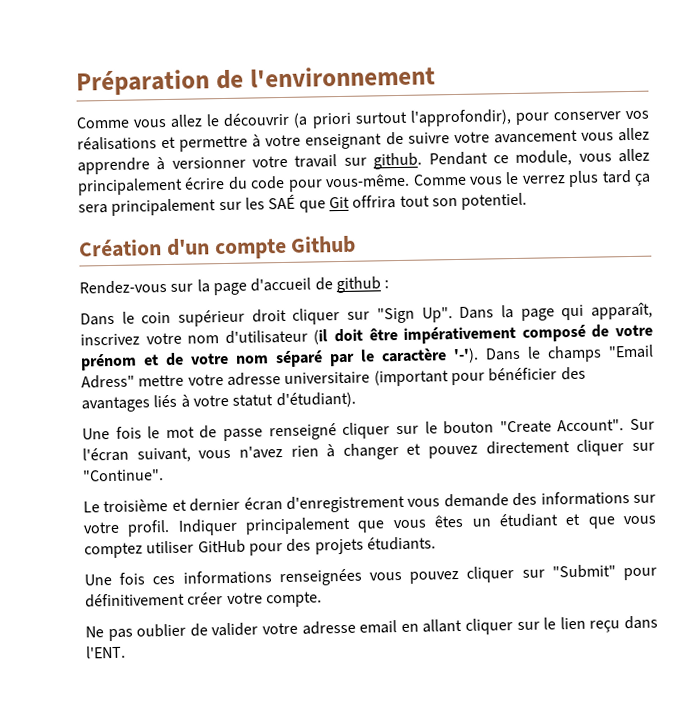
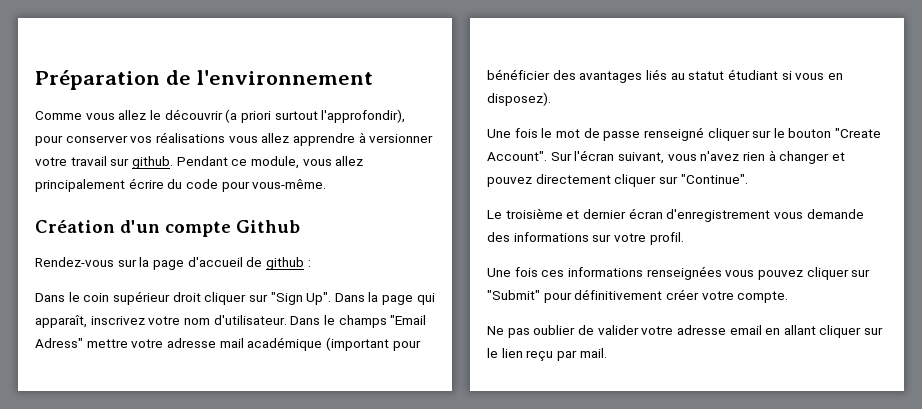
- Comme vous allez le découvrir (a priori surtout l'approfondir), pour conserver vos réalisations et permettre à votre enseignant de suivre votre avancement vous allez apprendre à versionner votre travail sur github.
+ Comme vous allez le découvrir (a priori surtout l'approfondir), pour conserver vos réalisations vous allez apprendre à versionner votre travail sur github.
- Comme vous le verrez plus tard ça sera principalement sur les SAÉ que Git offrira tout son potentiel.
- Dans le coin supérieur droit cliquer sur "Sign Up". Dans la page qui apparaît, inscrivez votre nom d'utilisateur (il doit être impérativement composé de votre prénom et de votre nom séparé par le caractère '-').
+ Dans le coin supérieur droit cliquer sur "Sign Up". Dans la page qui apparaît, inscrivez votre nom d'utilisateur.
- Dans le champs "Email Adress" mettre votre adresse universitaire (important pour bénéficier des avantages liés à votre statut d'étudiant).
+ Dans le champs "Email Adress" mettre votre adresse mail académique (important pour bénéficier des avantages liés au statut étudiant si vous en disposez).
- Indiquer principalement que vous êtes un étudiant et que vous comptez utiliser GitHub pour des projets étudiants.
- Ne pas oublier de valider votre adresse email en allant cliquer sur le lien reçu dans l'ENT.
+ Ne pas oublier de valider votre adresse email en allant cliquer sur le lien reçu par mail.

